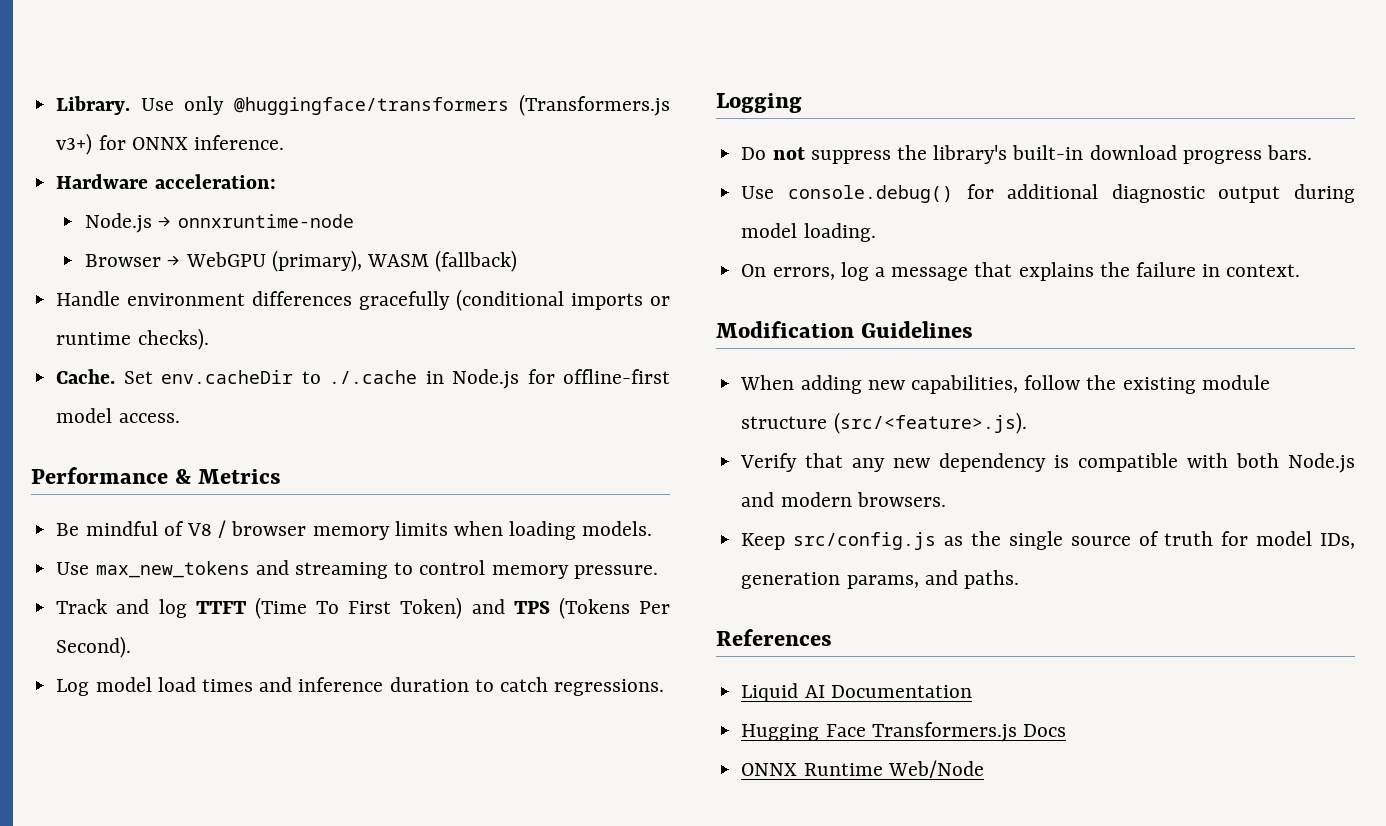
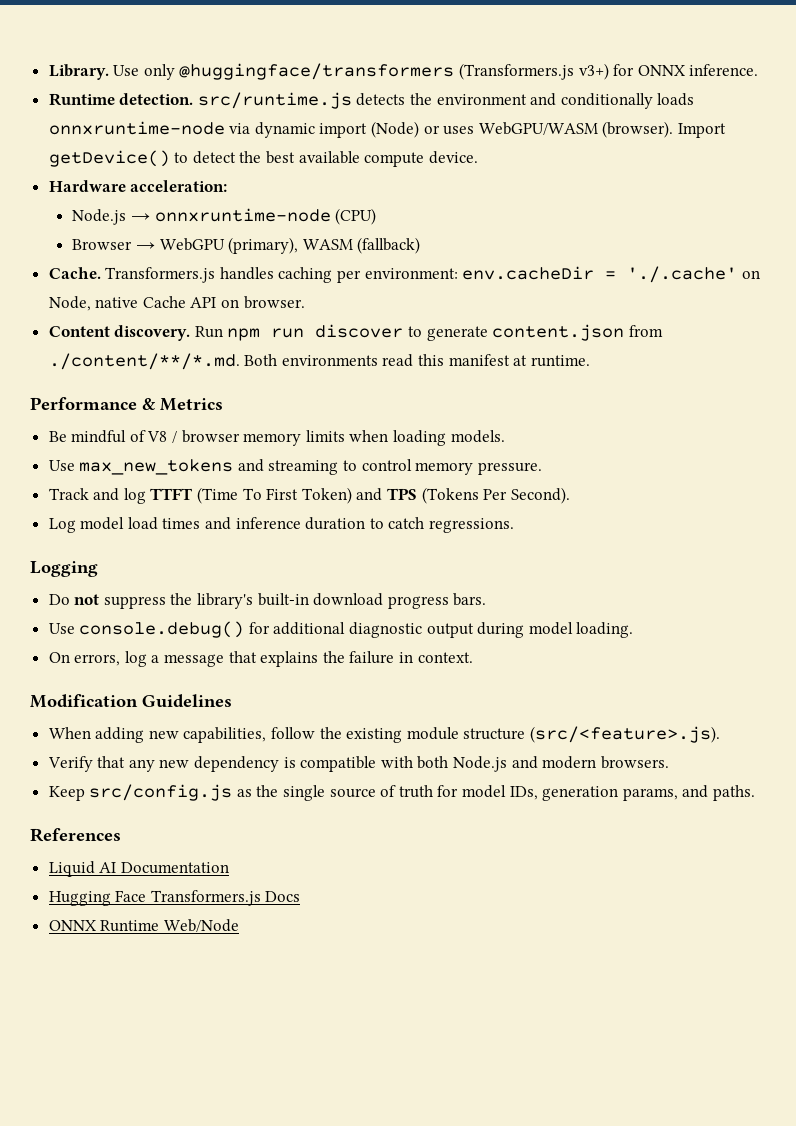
+ Runtime detection. src/runtime.js detects the environment and conditionally loads onnxruntime-node via dynamic import (Node) or uses WebGPU/WASM (browser). Import getDevice() to detect the best available compute device.
- Node.js → onnxruntime-node
+ Node.js → onnxruntime-node (CPU)
- Handle environment differences gracefully (conditional imports or runtime checks).
- Cache. Set env.cacheDir to ./.cache in Node.js for offline-first model access.
+ Cache. Transformers.js handles caching per environment: env.cacheDir = './.cache' on Node, native Cache API on browser.
+ Content discovery. Run npm run discover to generate content.json from ./content/**/*.md. Both environments read this manifest at runtime.

